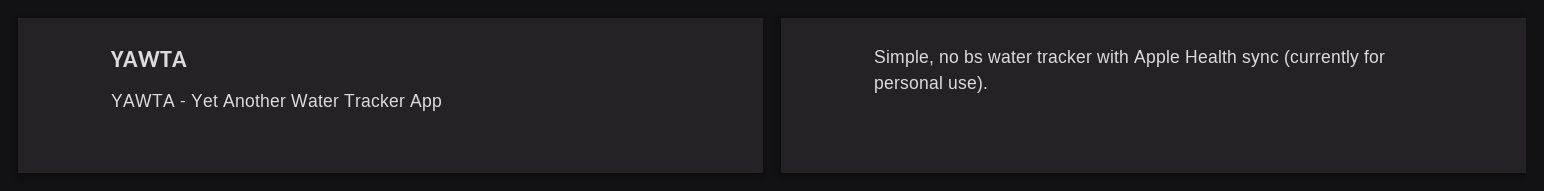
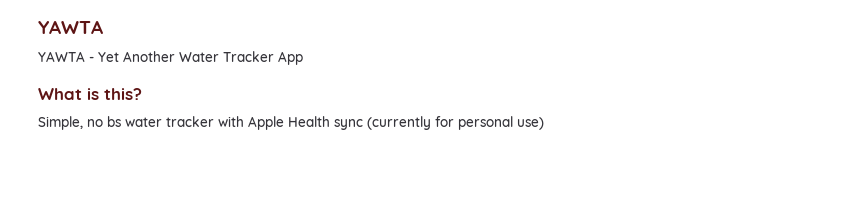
+ What is this?
- Simple, no bs water tracker with Apple Health sync (currently for personal use).
+ Simple, no bs water tracker with Apple Health sync (currently for personal use)

